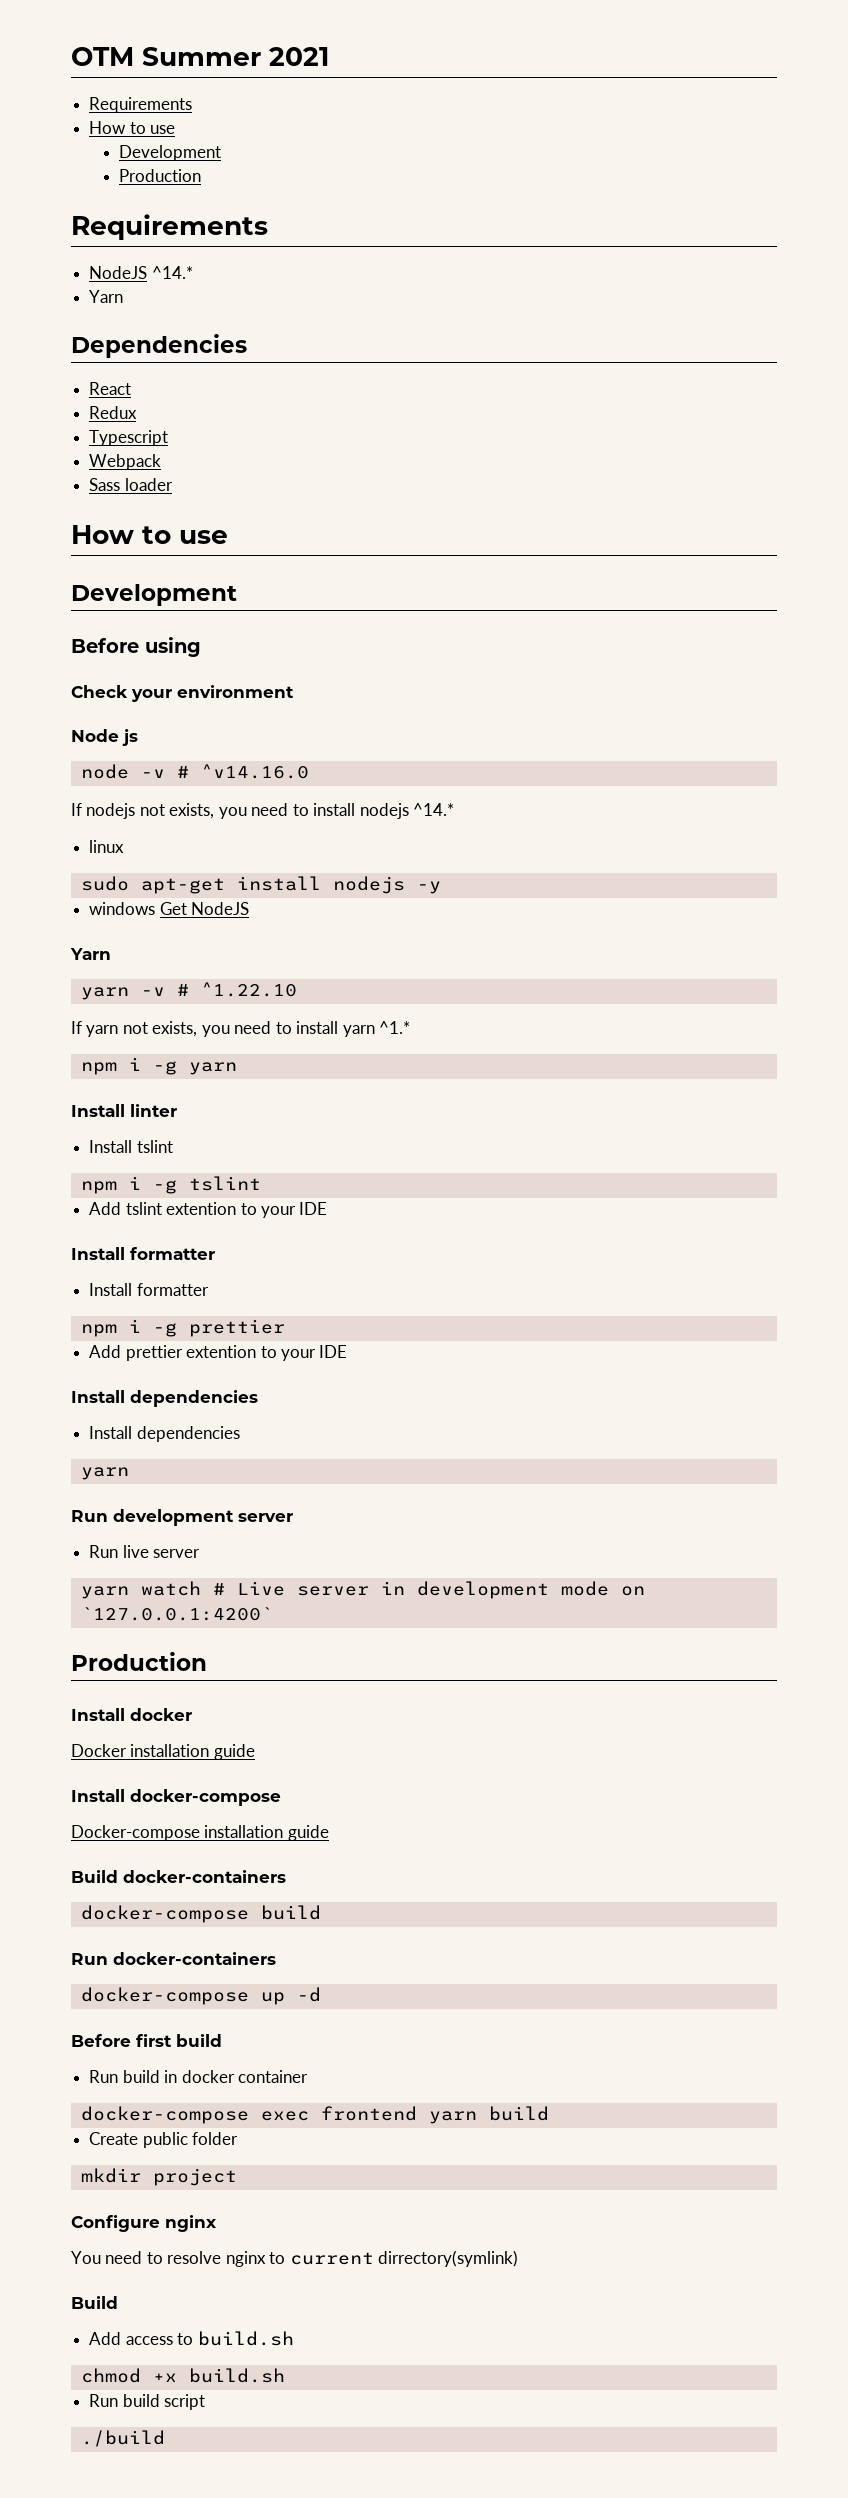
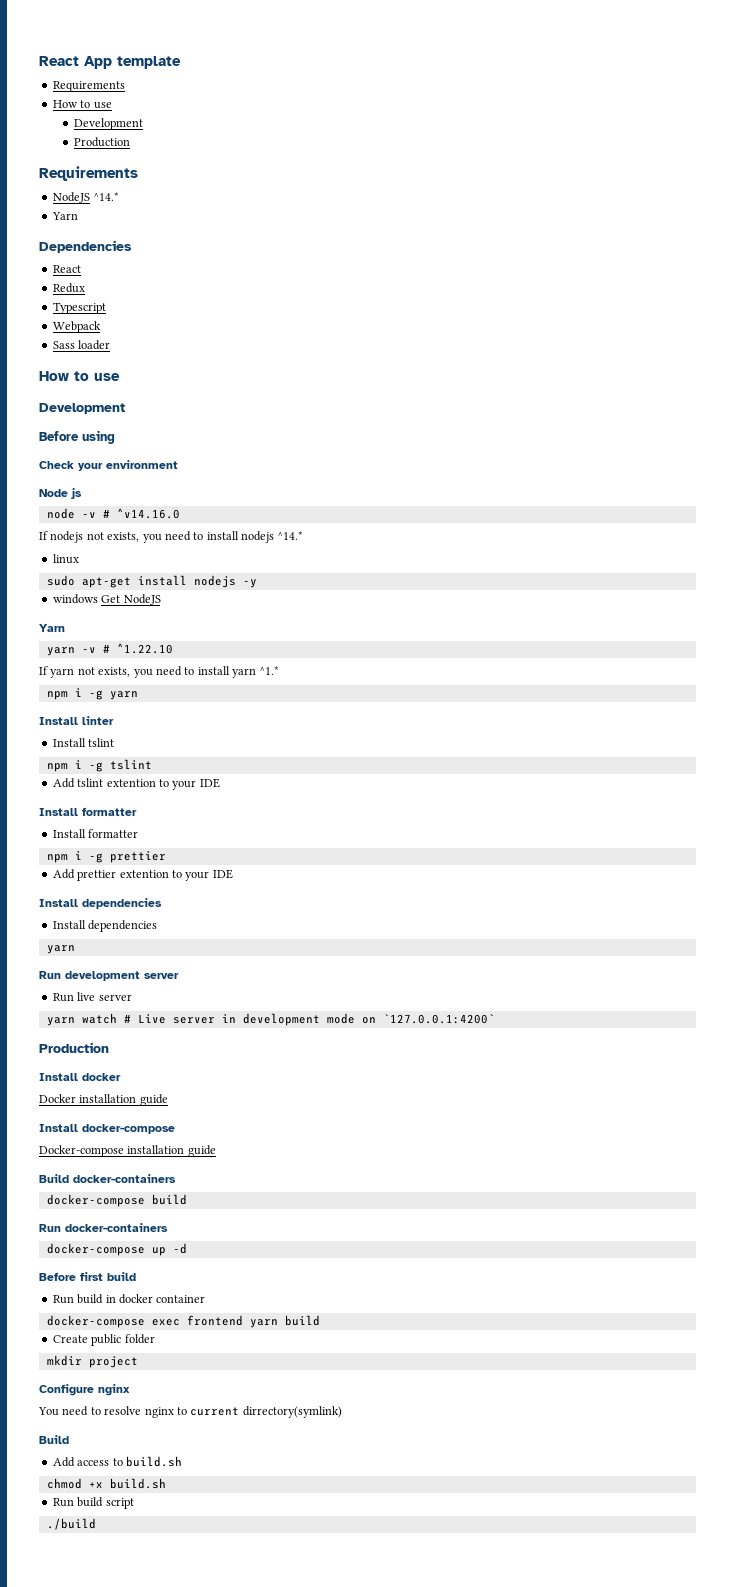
- OTM Summer 2021
+ React App template

